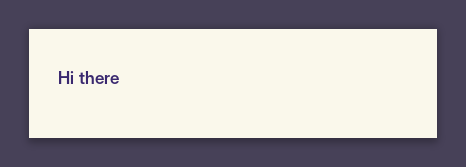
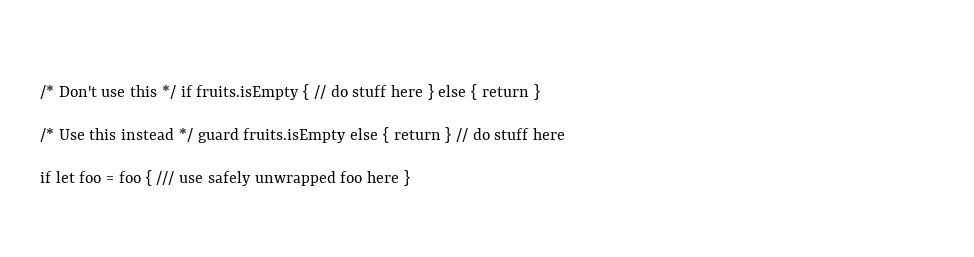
- Hi there
+ /* Don't use this */ if fruits.isEmpty { // do stuff here } else { return }
+ /* Use this instead */ guard fruits.isEmpty else { return } // do stuff here
+ if let foo = foo { /// use safely unwrapped foo here }

